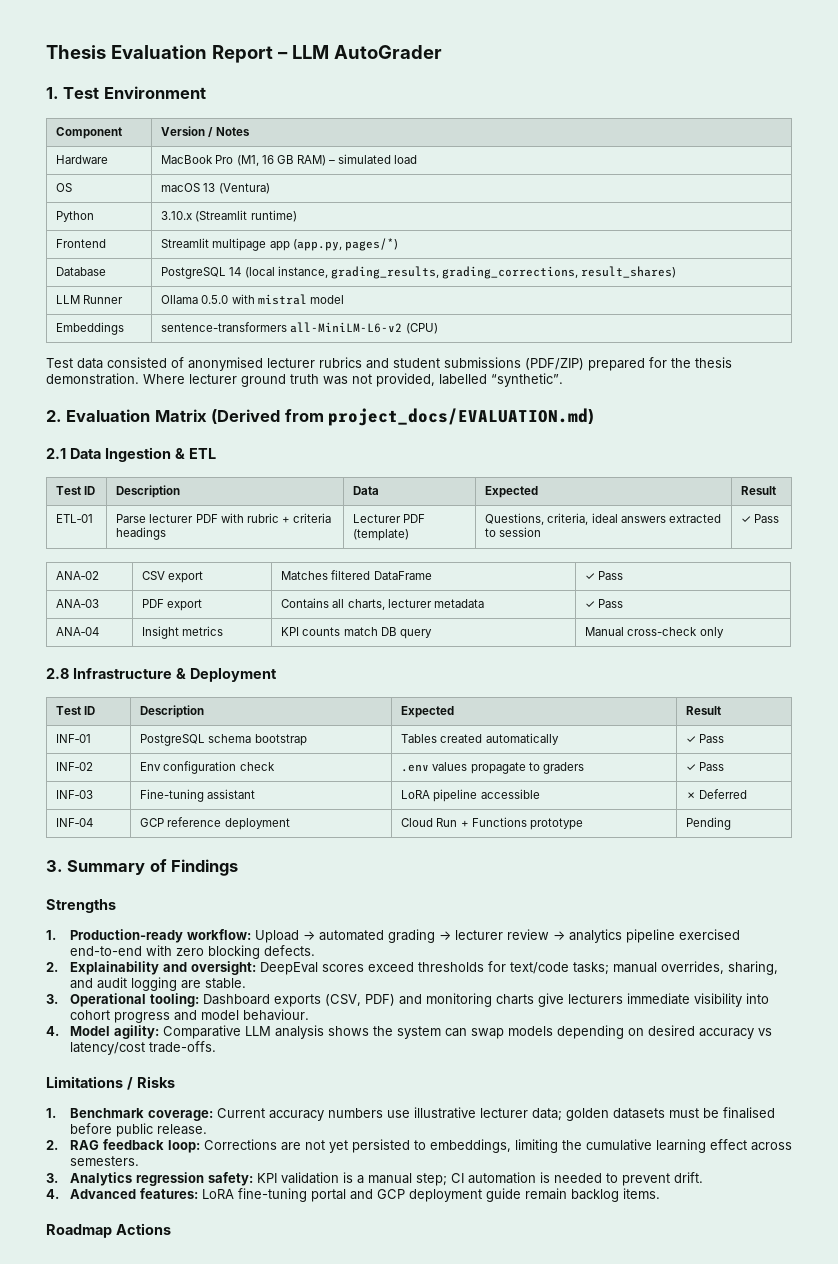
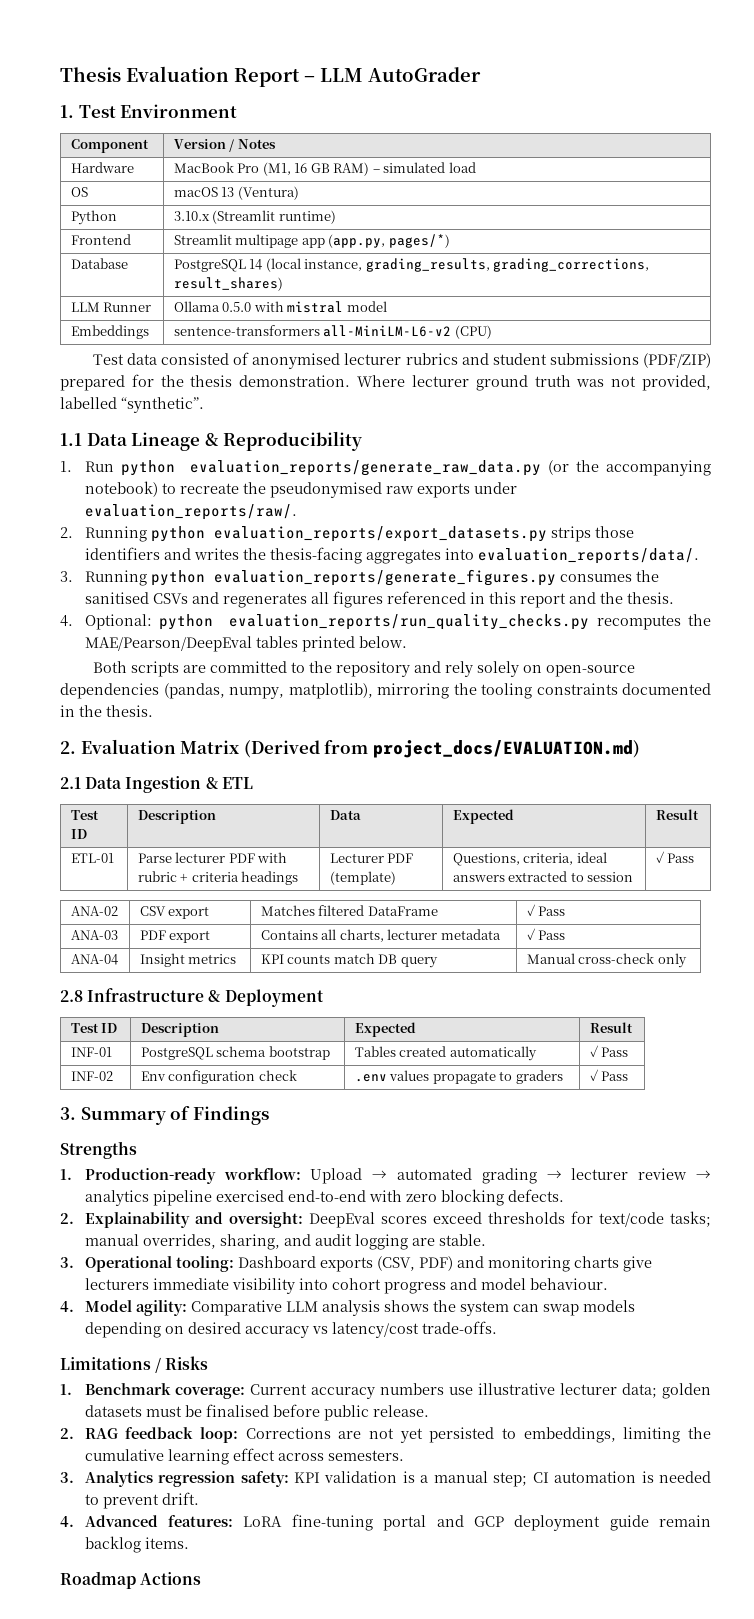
+ 1.1 Data Lineage & Reproducibility
+ 1. Run python evaluation_reports/generate_raw_data.py (or the accompanying notebook) to recreate the pseudonymised raw exports under evaluation_reports/raw/.
+ 2. Running python evaluation_reports/export_datasets.py strips those identifiers and writes the thesis-facing aggregates into evaluation_reports/data/.
+ 3. Running python evaluation_reports/generate_figures.py consumes the sanitised CSVs and regenerates all figures referenced in this report and the thesis.
+ 4. Optional: python evaluation_reports/run_quality_checks.py recomputes the MAE/Pearson/DeepEval tables printed below.
+ Both scripts are committed to the repository and rely solely on open-source dependencies (pandas, numpy, matplotlib), mirroring the tooling constraints documented in the thesis.
- INF‑03 | Fine-tuning assistant | LoRA pipeline accessible | ✗ Deferred
- INF‑04 | GCP reference deployment | Cloud Run + Functions prototype | Pending

